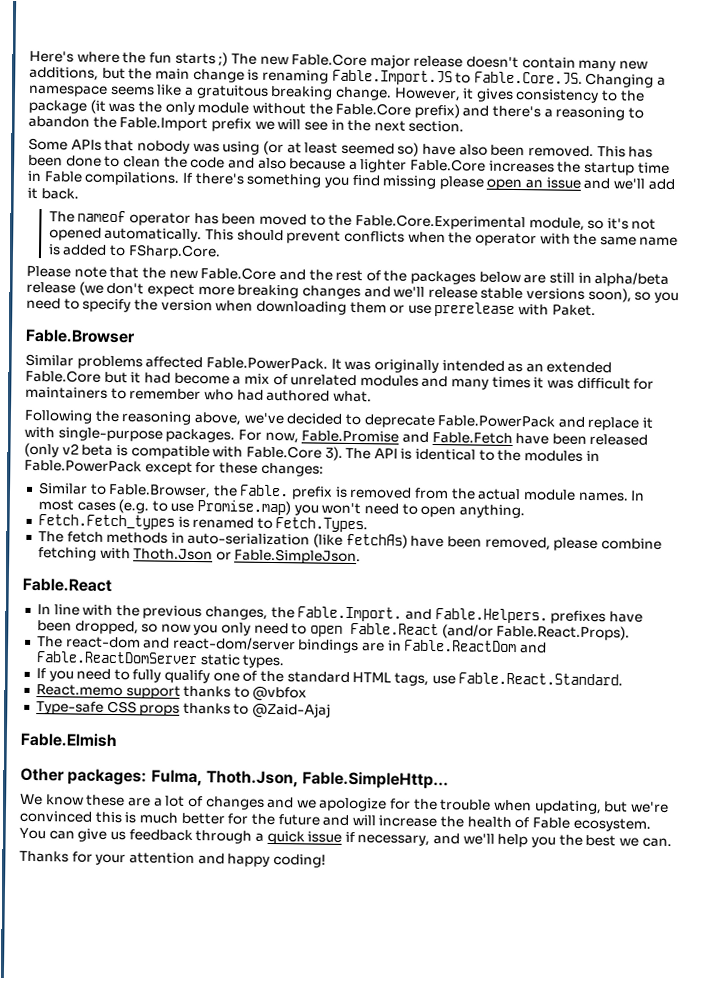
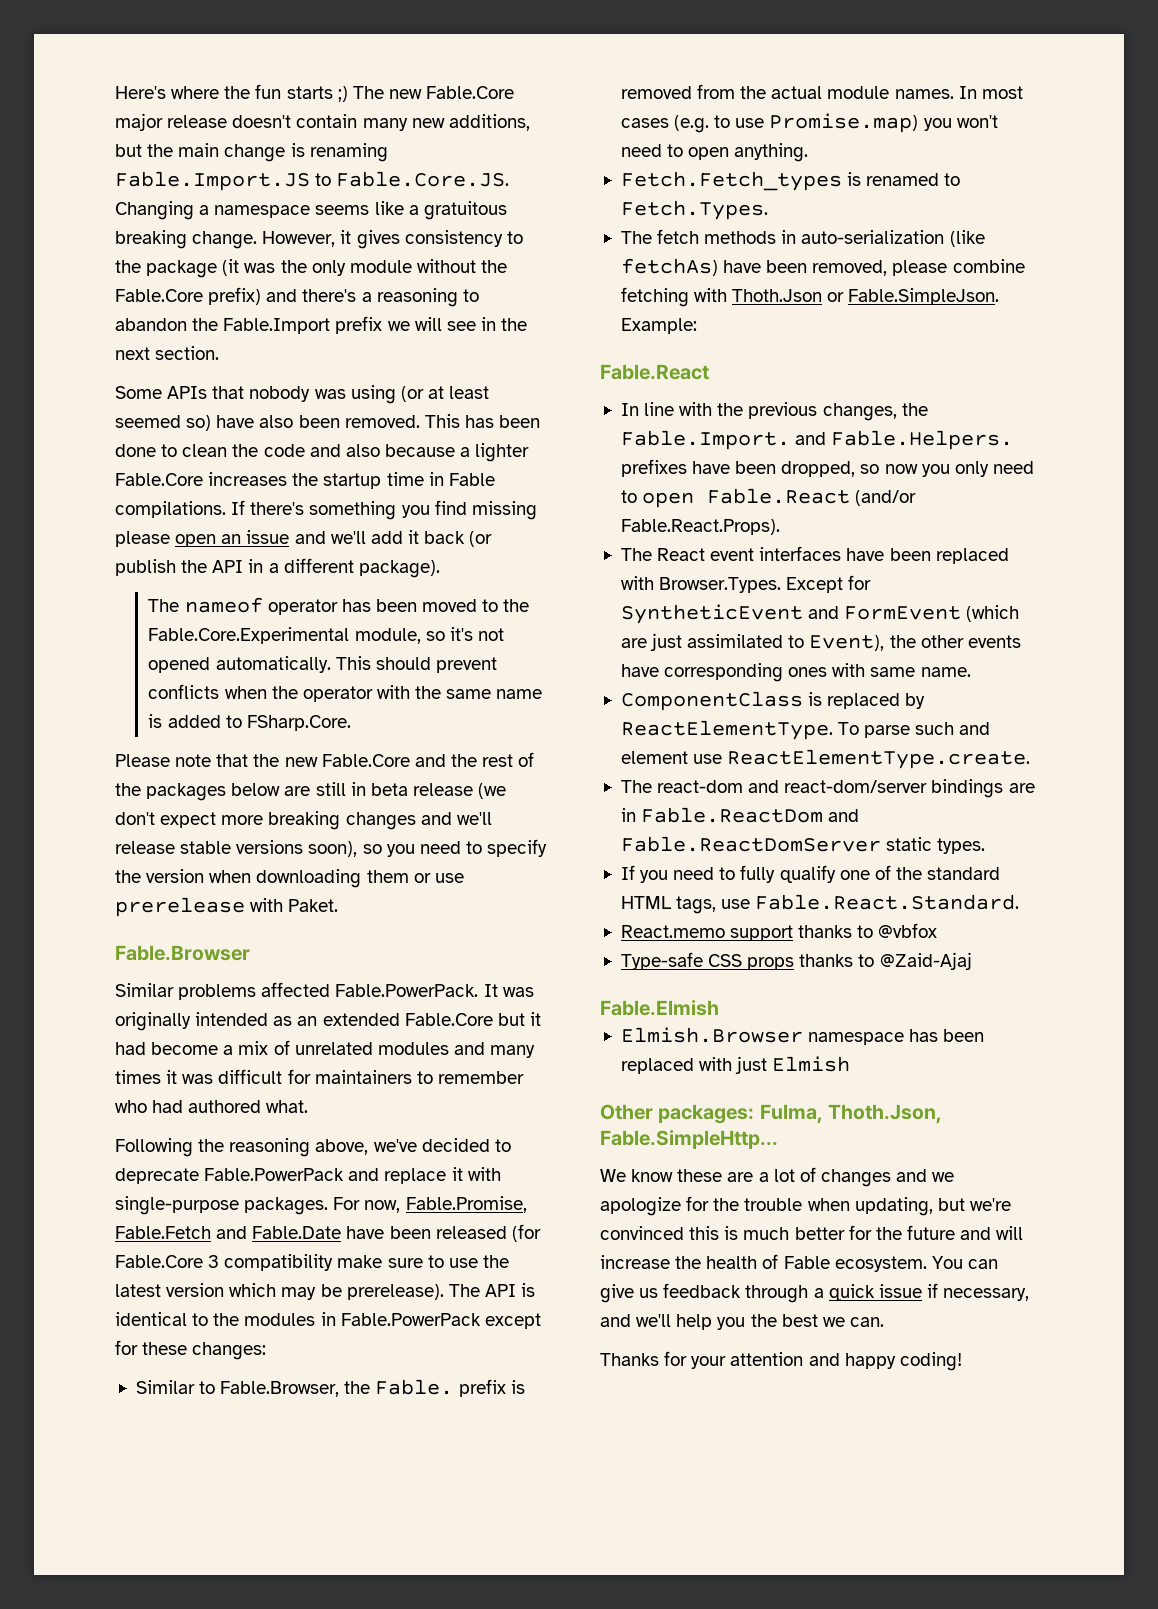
- If there's something you find missing please open an issue and we'll add it back.
+ If there's something you find missing please open an issue and we'll add it back (or publish the API in a different package).
- Please note that the new Fable.Core and the rest of the packages below are still in alpha/beta release (we don't expect more breaking changes and we'll release stable versions soon), so you need to specify the version when downloading them or use prerelease with Paket.
+ Please note that the new Fable.Core and the rest of the packages below are still in beta release (we don't expect more breaking changes and we'll release stable versions soon), so you need to specify the version when downloading them or use prerelease with Paket.
- For now, Fable.Promise and Fable.Fetch have been released (only v2 beta is compatible with Fable.Core 3).
+ For now, Fable.Promise, Fable.Fetch and Fable.Date have been released (for Fable.Core 3 compatibility make sure to use the latest version which may be prerelease).
- The fetch methods in auto-serialization (like fetchAs) have been removed, please combine fetching with Thoth.Json or Fable.SimpleJson.
+ The fetch methods in auto-serialization (like fetchAs) have been removed, please combine fetching with Thoth.Json or Fable.SimpleJson. Example:
+ The React event interfaces have been replaced with Browser.Types. Except for SyntheticEvent and FormEvent (which are just assimilated to Event), the other events have corresponding ones with same name.
+ ComponentClass is replaced by ReactElementType. To parse such and element use ReactElementType.create.
+ Elmish.Browser namespace has been replaced with just Elmish

